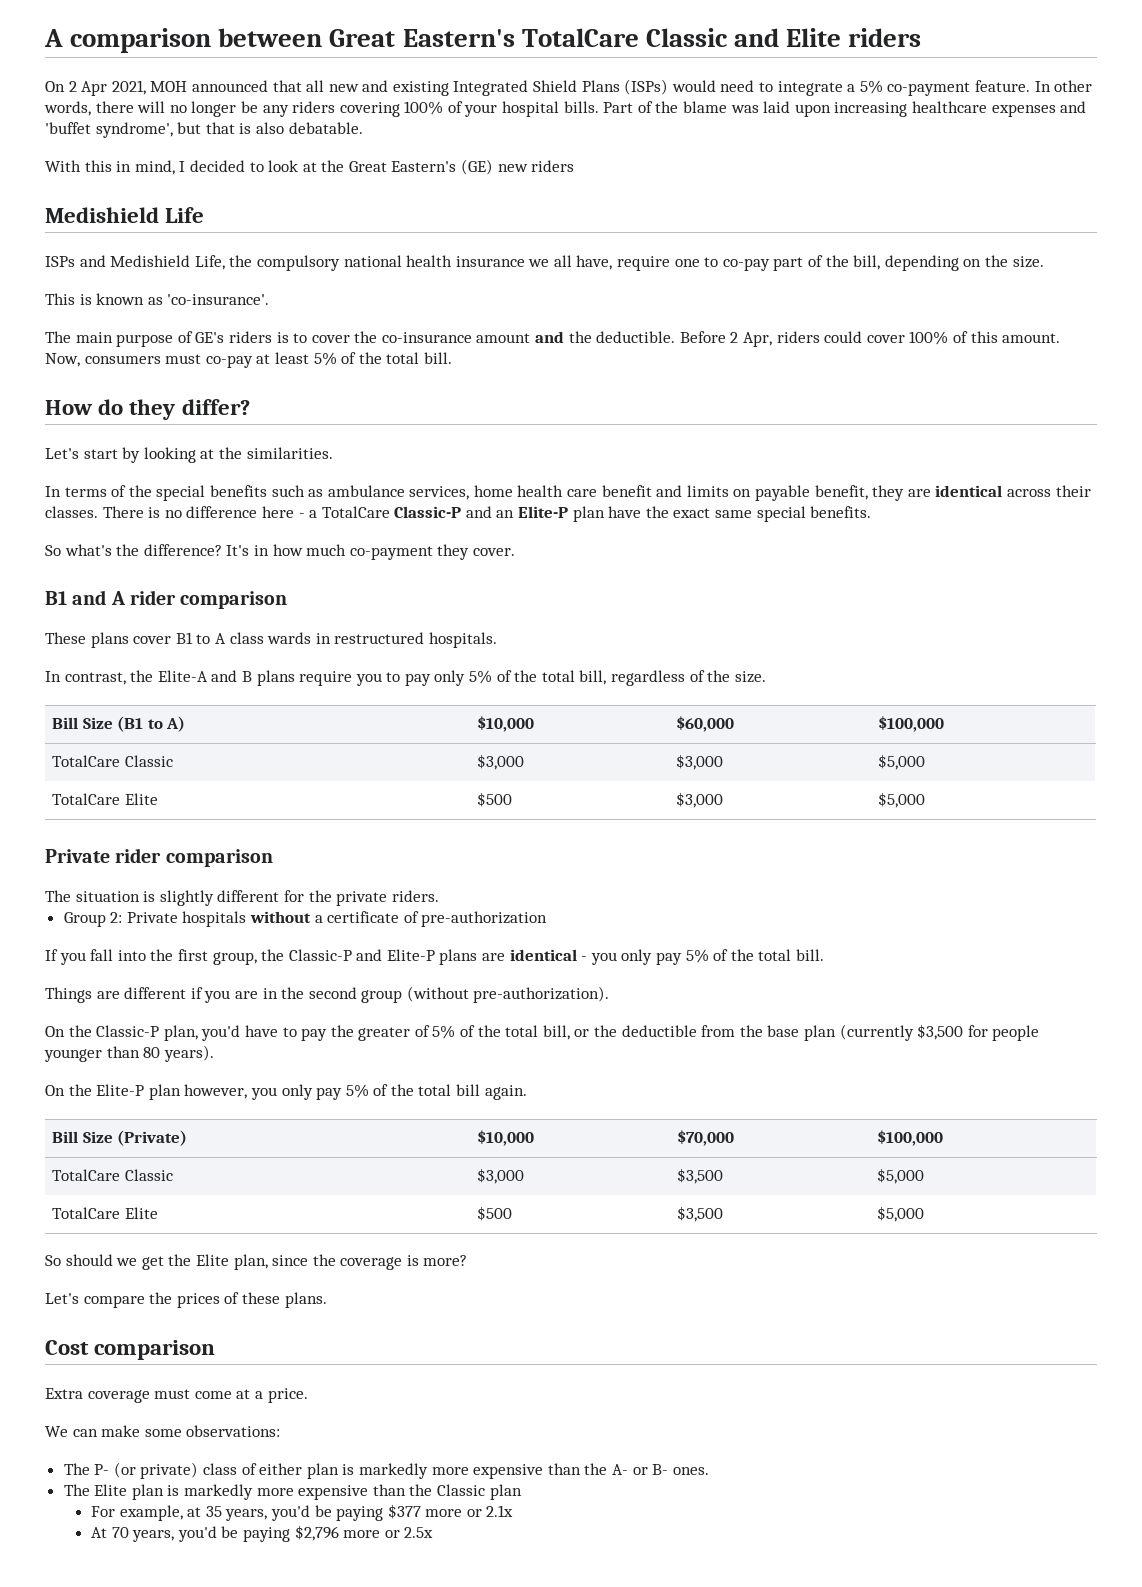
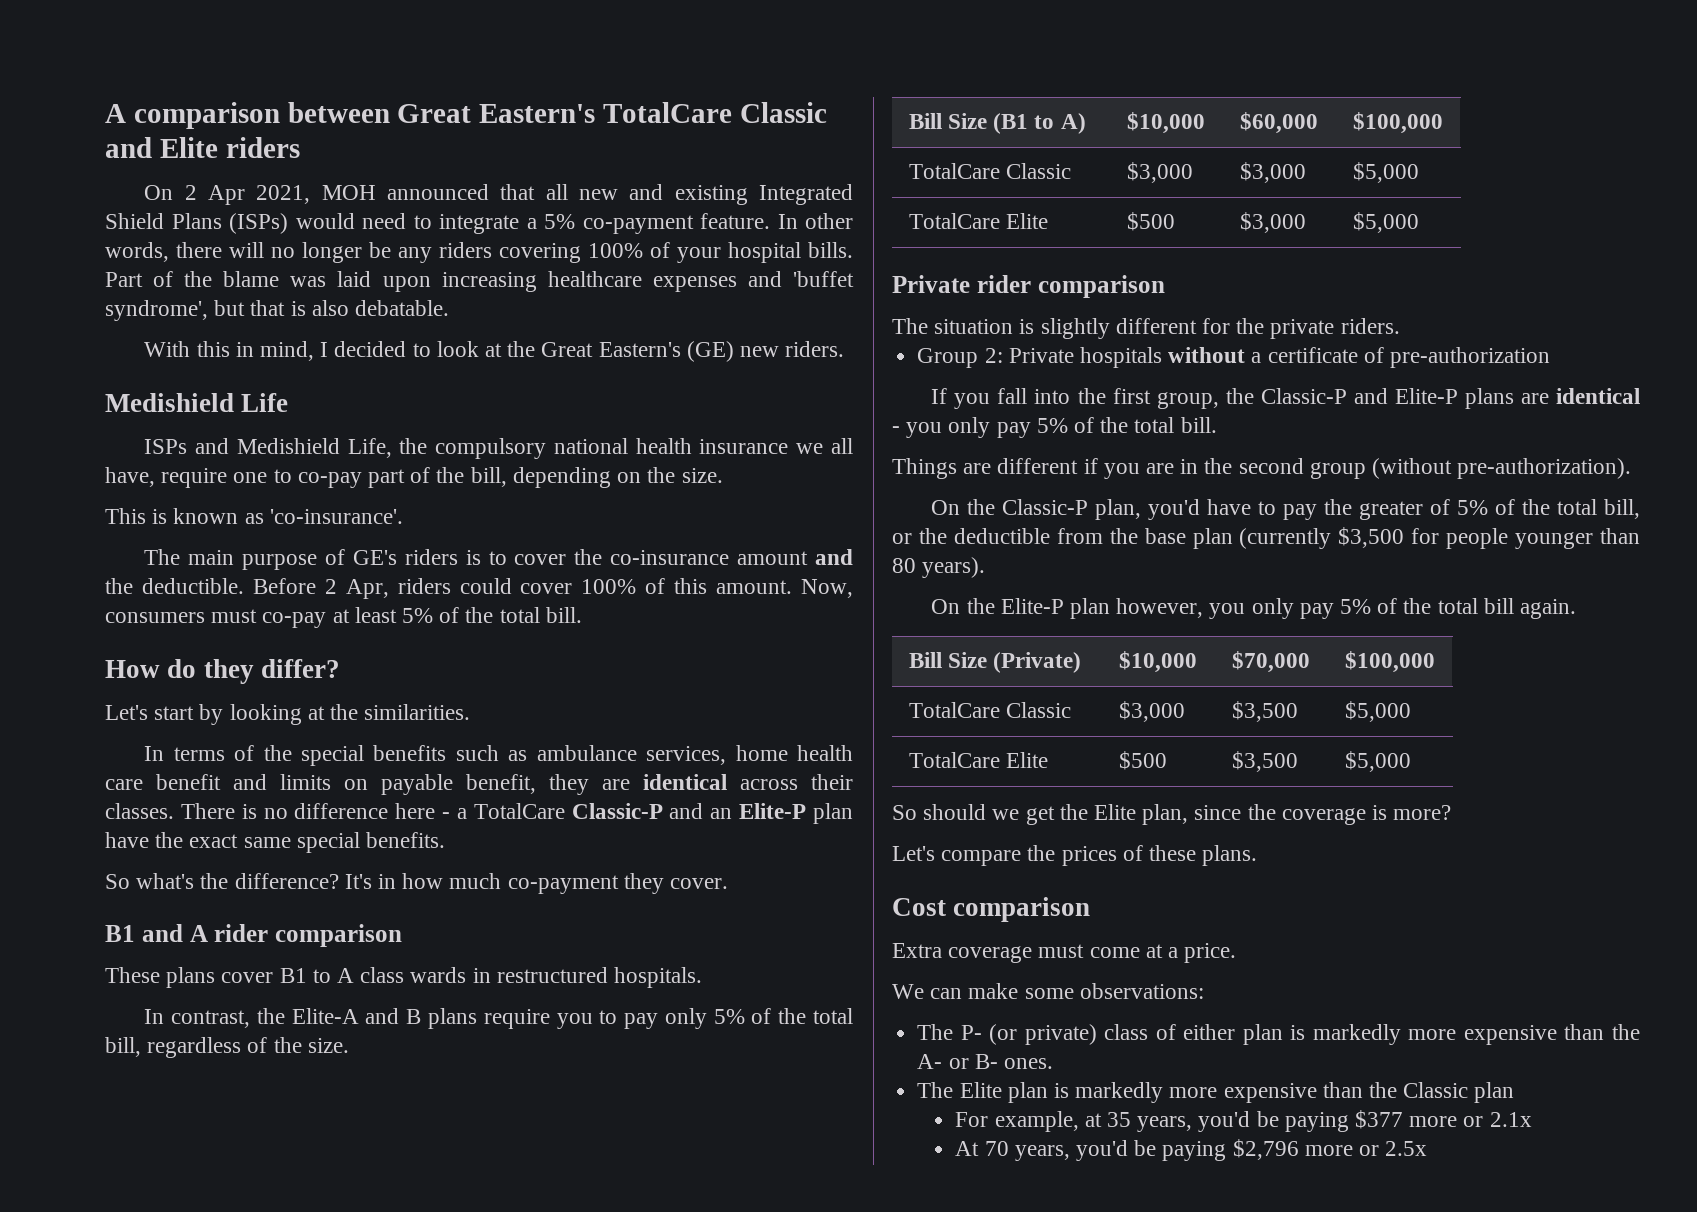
- With this in mind, I decided to look at the Great Eastern's (GE) new riders
+ With this in mind, I decided to look at the Great Eastern's (GE) new riders.

